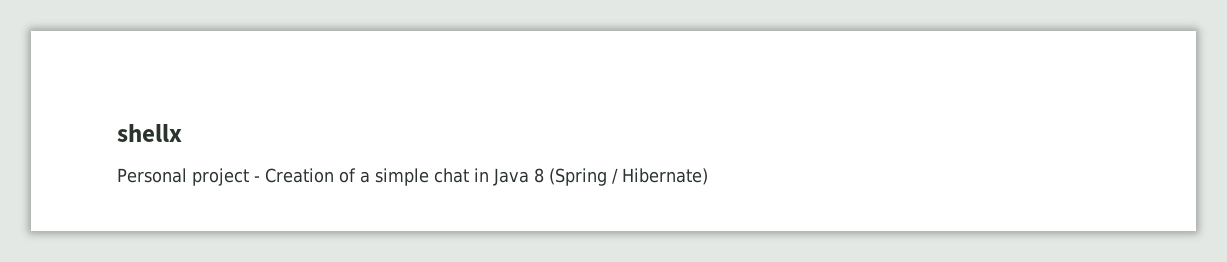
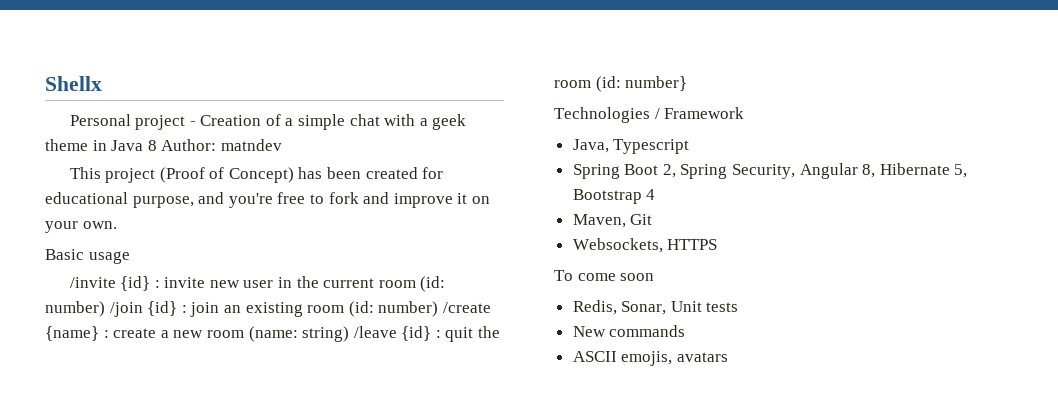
- shellx
+ Shellx
- Personal project - Creation of a simple chat in Java 8 (Spring / Hibernate)
+ Personal project - Creation of a simple chat with a geek theme in Java 8 Author: matndev
+ This project (Proof of Concept) has been created for educational purpose, and you're free to fork and improve it on your own.
+ Basic usage
+ /invite {id} : invite new user in the current room (id: number) /join {id} : join an existing room (id: number) /create {name} : create a new room (name: string) /leave {id} : quit the room (id: number}
+ Technologies / Framework
+ Java, Typescript
+ Spring Boot 2, Spring Security, Angular 8, Hibernate 5, Bootstrap 4
+ Maven, Git
+ Websockets, HTTPS
+ To come soon
+ Redis, Sonar, Unit tests
+ New commands
+ ASCII emojis, avatars

